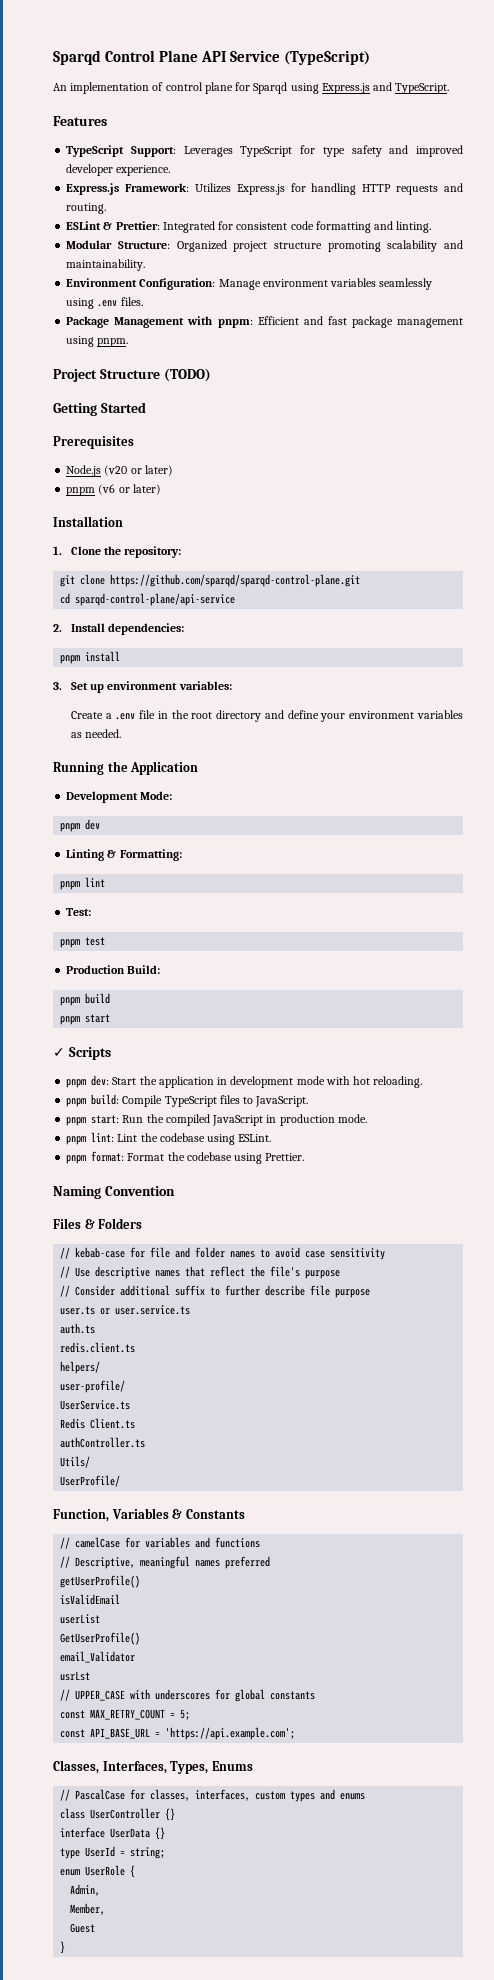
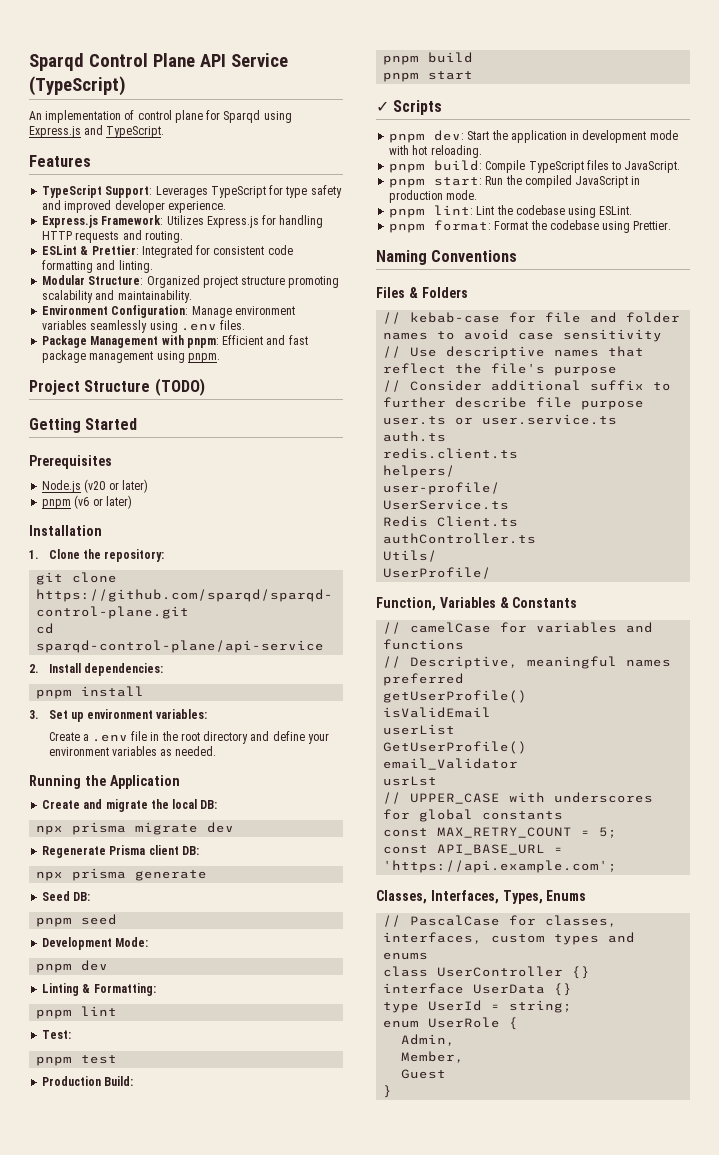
+ Create and migrate the local DB:
+ npx prisma migrate dev
+ Regenerate Prisma client DB:
+ npx prisma generate
+ Seed DB:
+ pnpm seed
- Naming Convention
+ Naming Conventions

